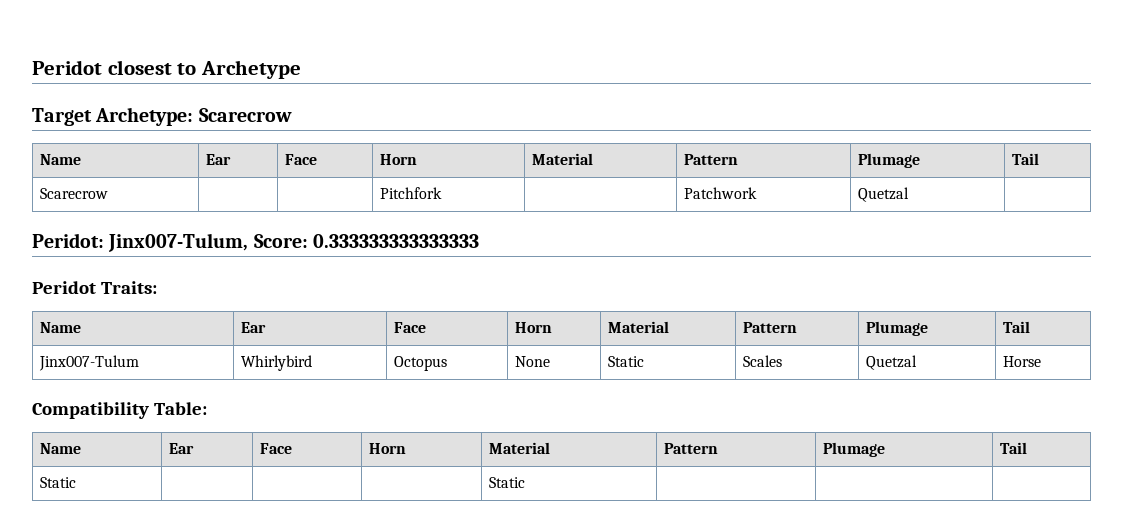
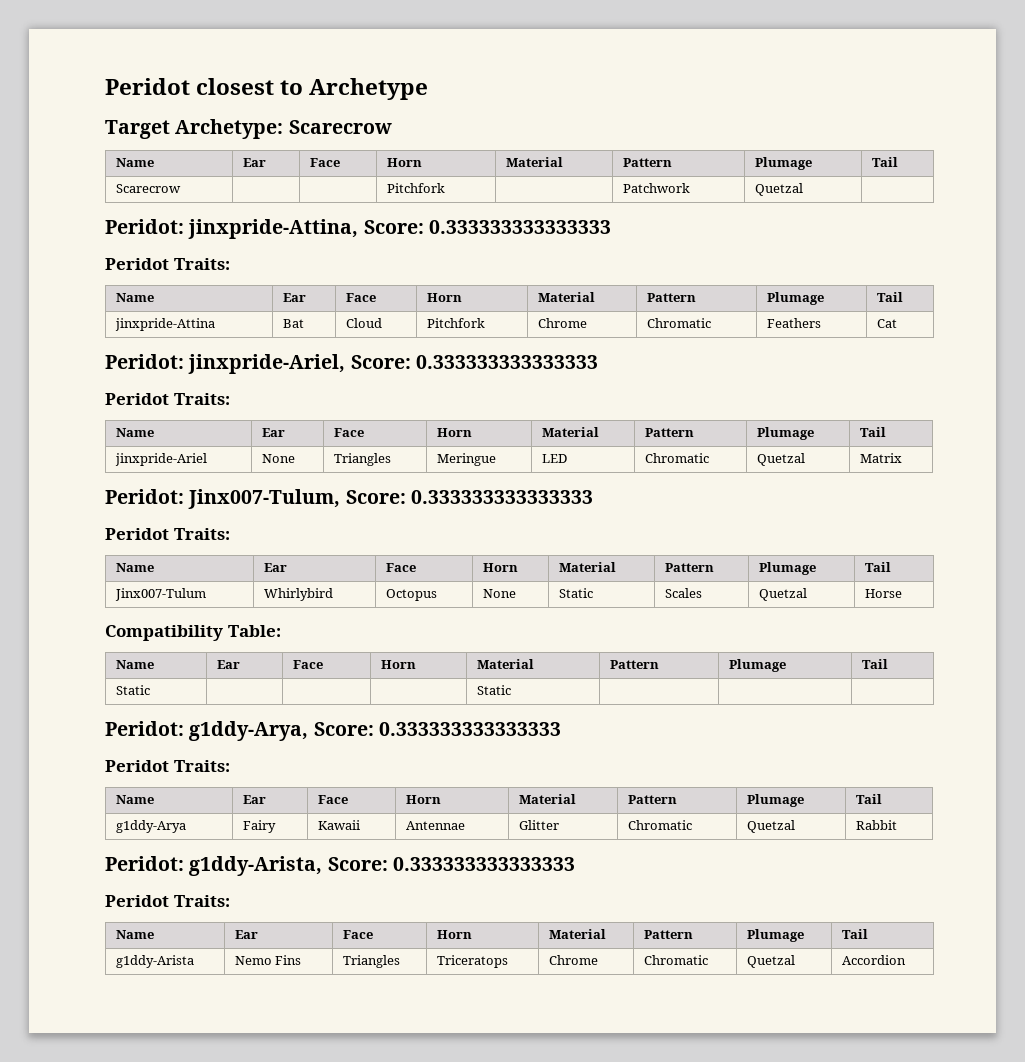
+ Peridot: jinxpride-Attina, Score: 0.333333333333333
+ Peridot Traits:
+ Name | Ear | Face | Horn | Material | Pattern | Plumage | Tail
+ jinxpride-Attina | Bat | Cloud | Pitchfork | Chrome | Chromatic | Feathers | Cat
+ Peridot: jinxpride-Ariel, Score: 0.333333333333333
+ Peridot Traits:
+ Name | Ear | Face | Horn | Material | Pattern | Plumage | Tail
+ jinxpride-Ariel | None | Triangles | Meringue | LED | Chromatic | Quetzal | Matrix
+ Peridot: g1ddy-Arya, Score: 0.333333333333333
+ Peridot Traits:
+ Name | Ear | Face | Horn | Material | Pattern | Plumage | Tail
+ g1ddy-Arya | Fairy | Kawaii | Antennae | Glitter | Chromatic | Quetzal | Rabbit
+ Peridot: g1ddy-Arista, Score: 0.333333333333333
+ Peridot Traits:
+ Name | Ear | Face | Horn | Material | Pattern | Plumage | Tail
+ g1ddy-Arista | Nemo Fins | Triangles | Triceratops | Chrome | Chromatic | Quetzal | Accordion

